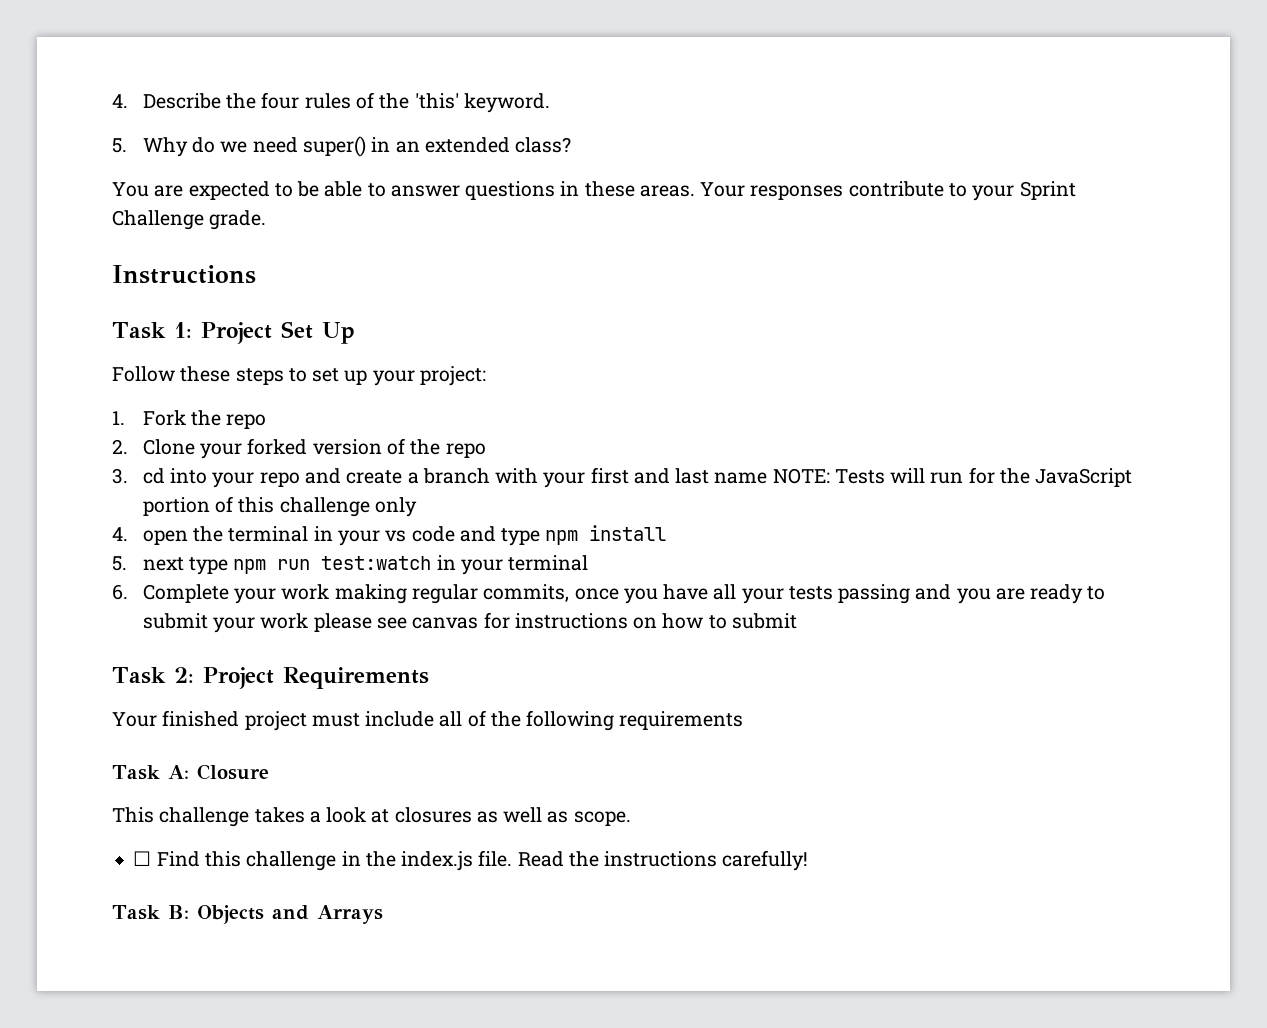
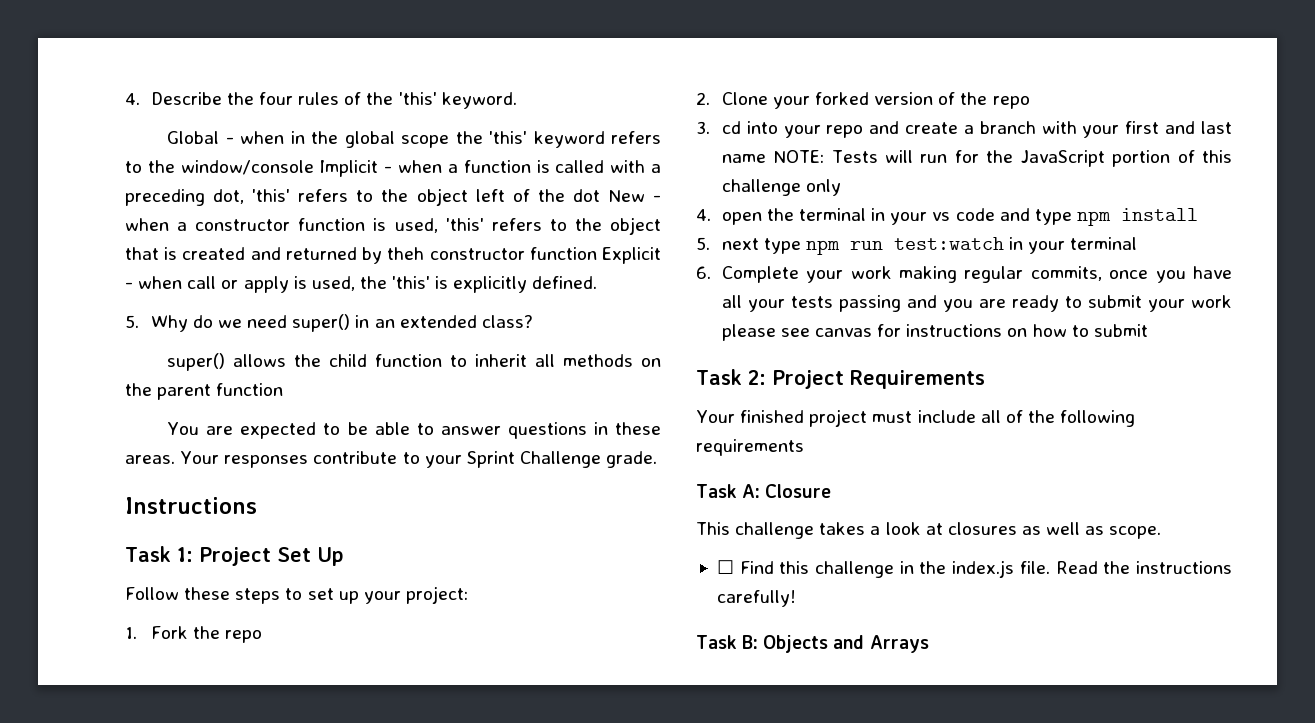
+ Global - when in the global scope the 'this' keyword refers to the window/console Implicit - when a function is called with a preceding dot, 'this' refers to the object left of the dot New - when a constructor function is used, 'this' refers to the object that is created and returned by theh constructor function Explicit - when call or apply is used, the 'this' is explicitly defined.
+ super() allows the child function to inherit all methods on the parent function

